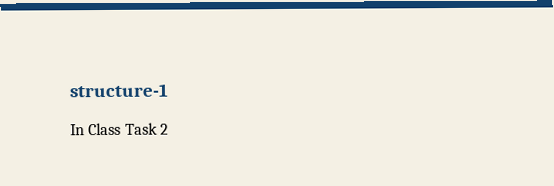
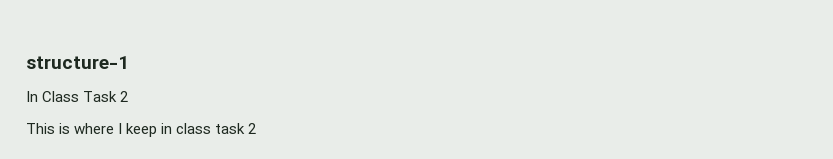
+ This is where I keep in class task 2

